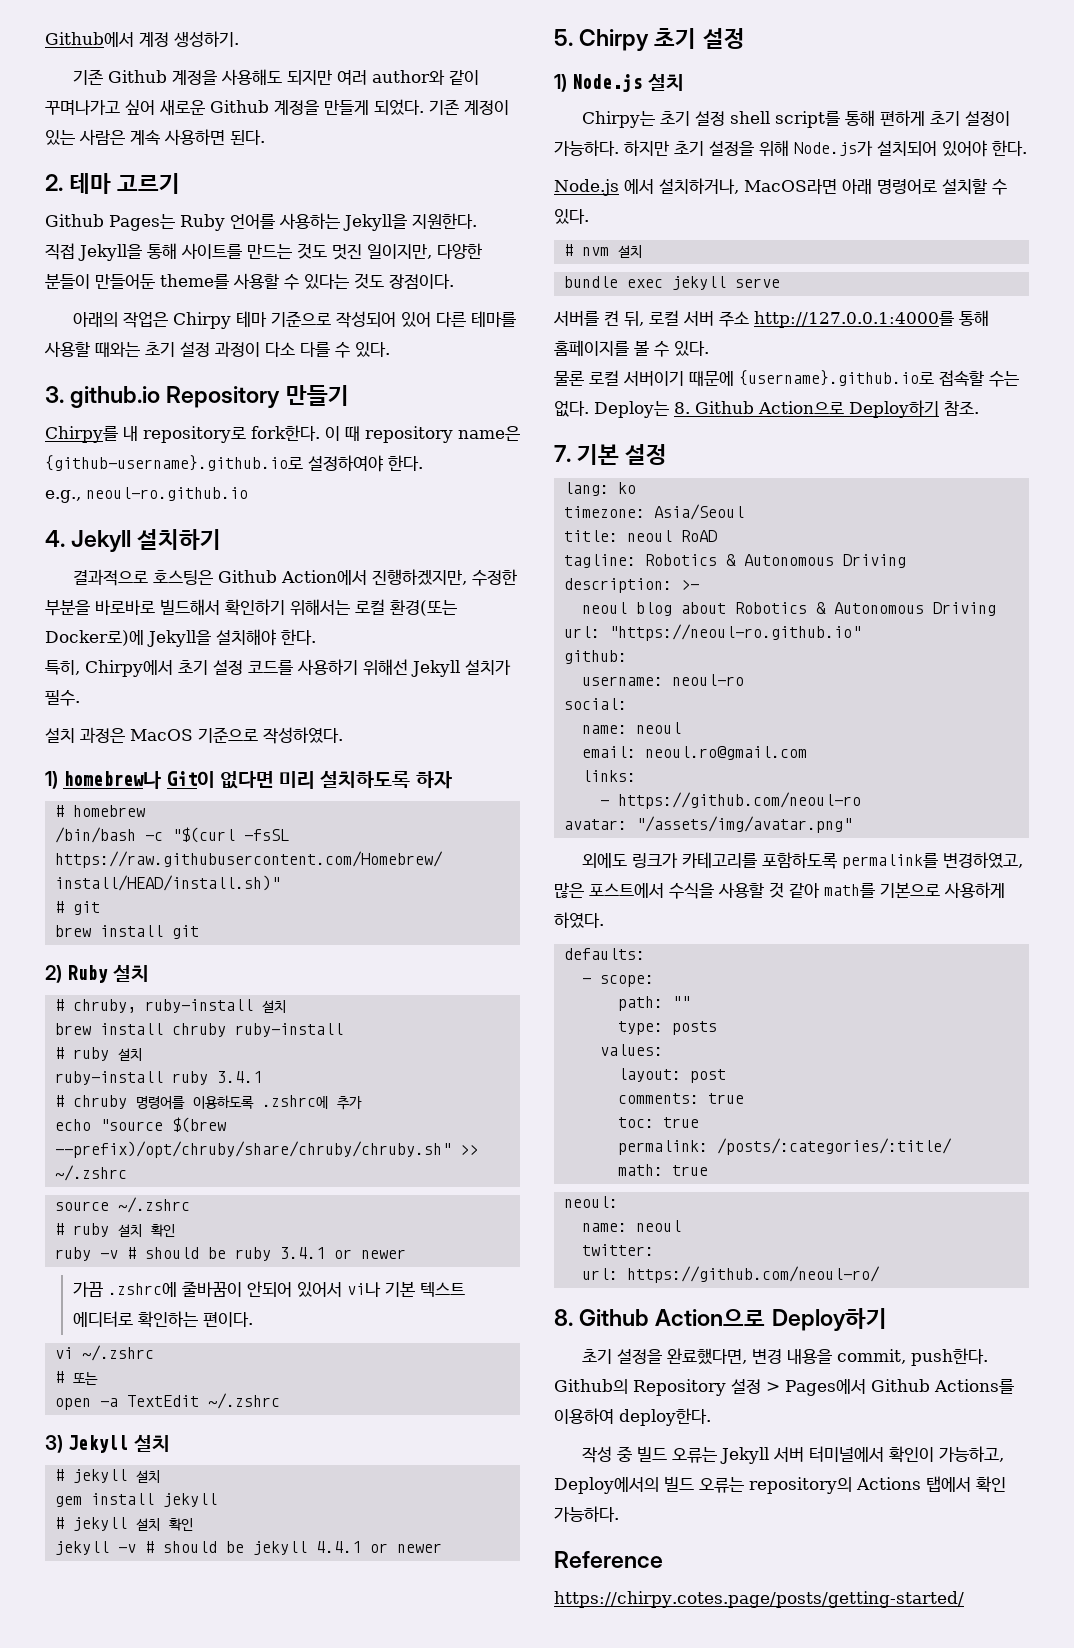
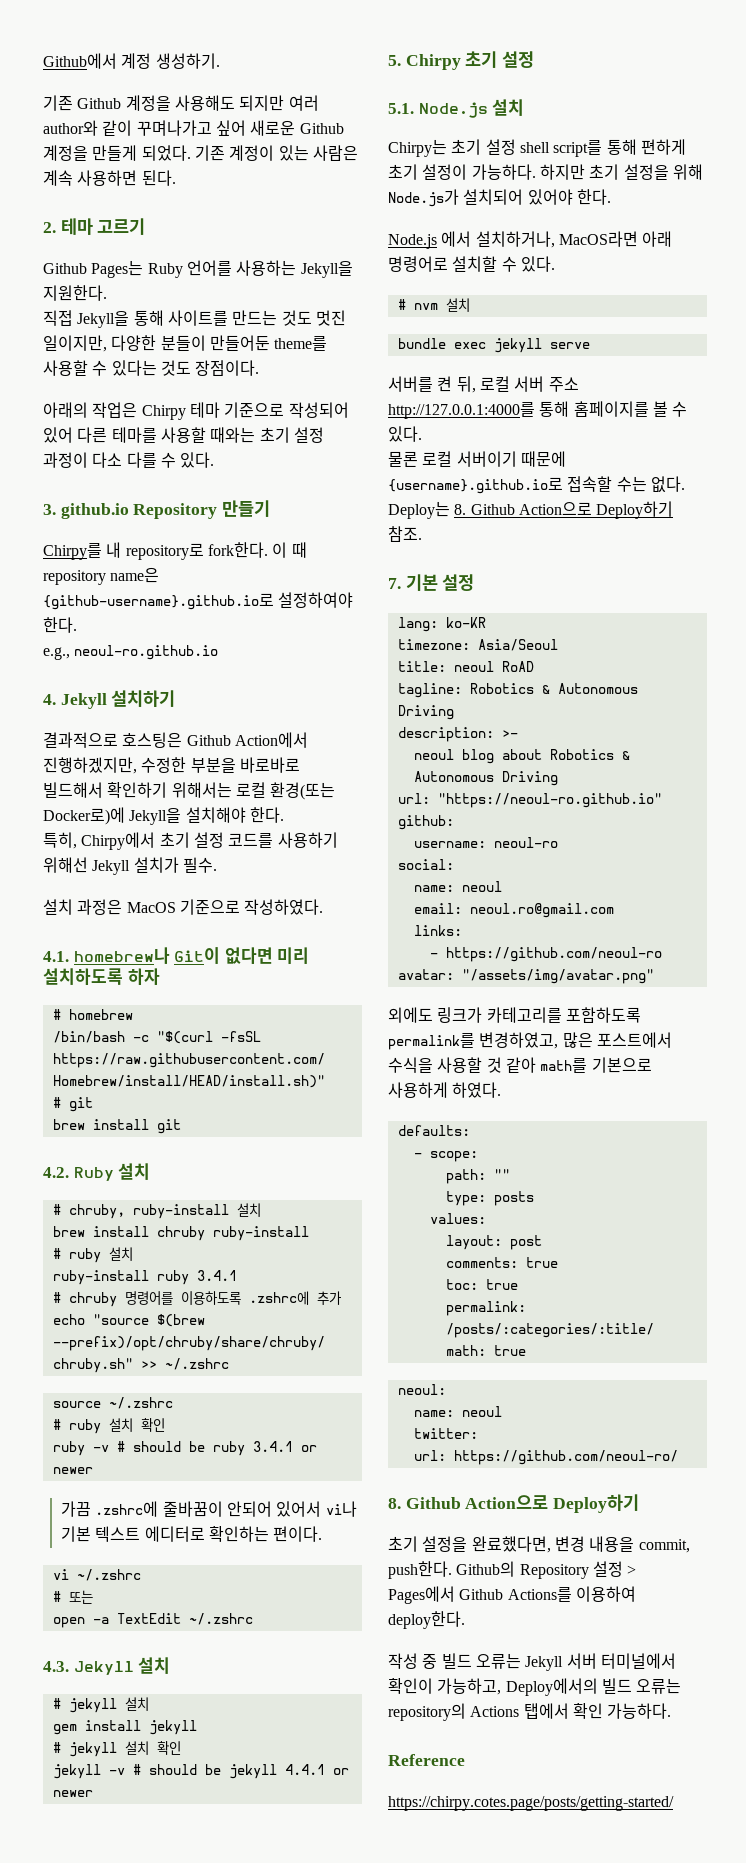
- 1) homebrew나 Git이 없다면 미리 설치하도록 하자
+ 4.1. homebrew나 Git이 없다면 미리 설치하도록 하자
- 2) Ruby 설치
+ 4.2. Ruby 설치
- 3) Jekyll 설치
+ 4.3. Jekyll 설치
- 1) Node.js 설치
+ 5.1. Node.js 설치
- lang: ko
+ lang: ko-KR

